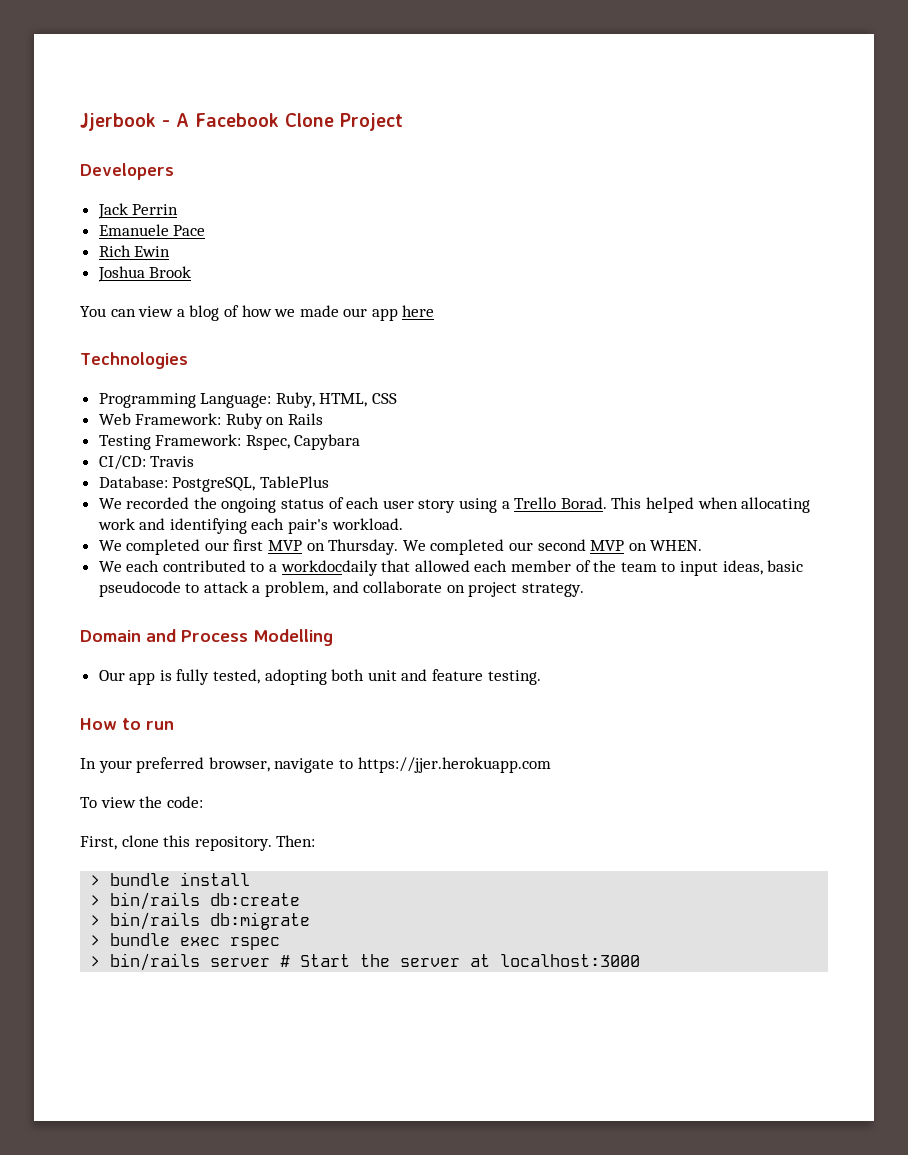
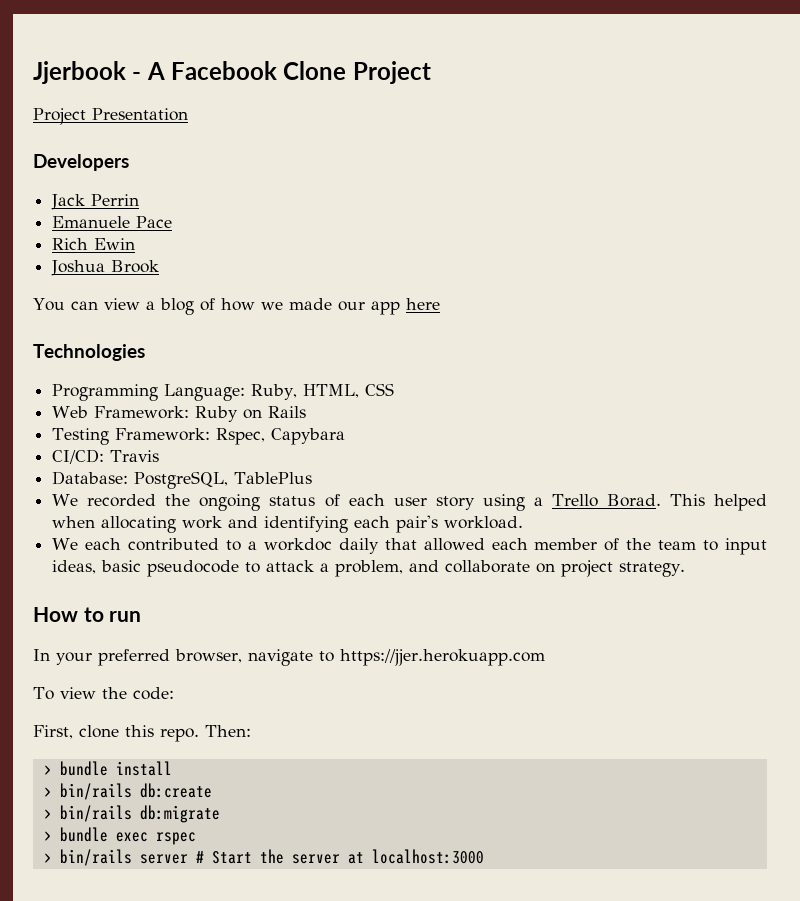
+ Project Presentation
- We completed our first MVP on Thursday. We completed our second MVP on WHEN.
- We each contributed to a workdocdaily that allowed each member of the team to input ideas, basic pseudocode to attack a problem, and collaborate on project strategy.
+ We each contributed to a workdoc daily that allowed each member of the team to input ideas, basic pseudocode to attack a problem, and collaborate on project strategy.
- Domain and Process Modelling
- Our app is fully tested, adopting both unit and feature testing.
- First, clone this repository.
+ First, clone this repo.

